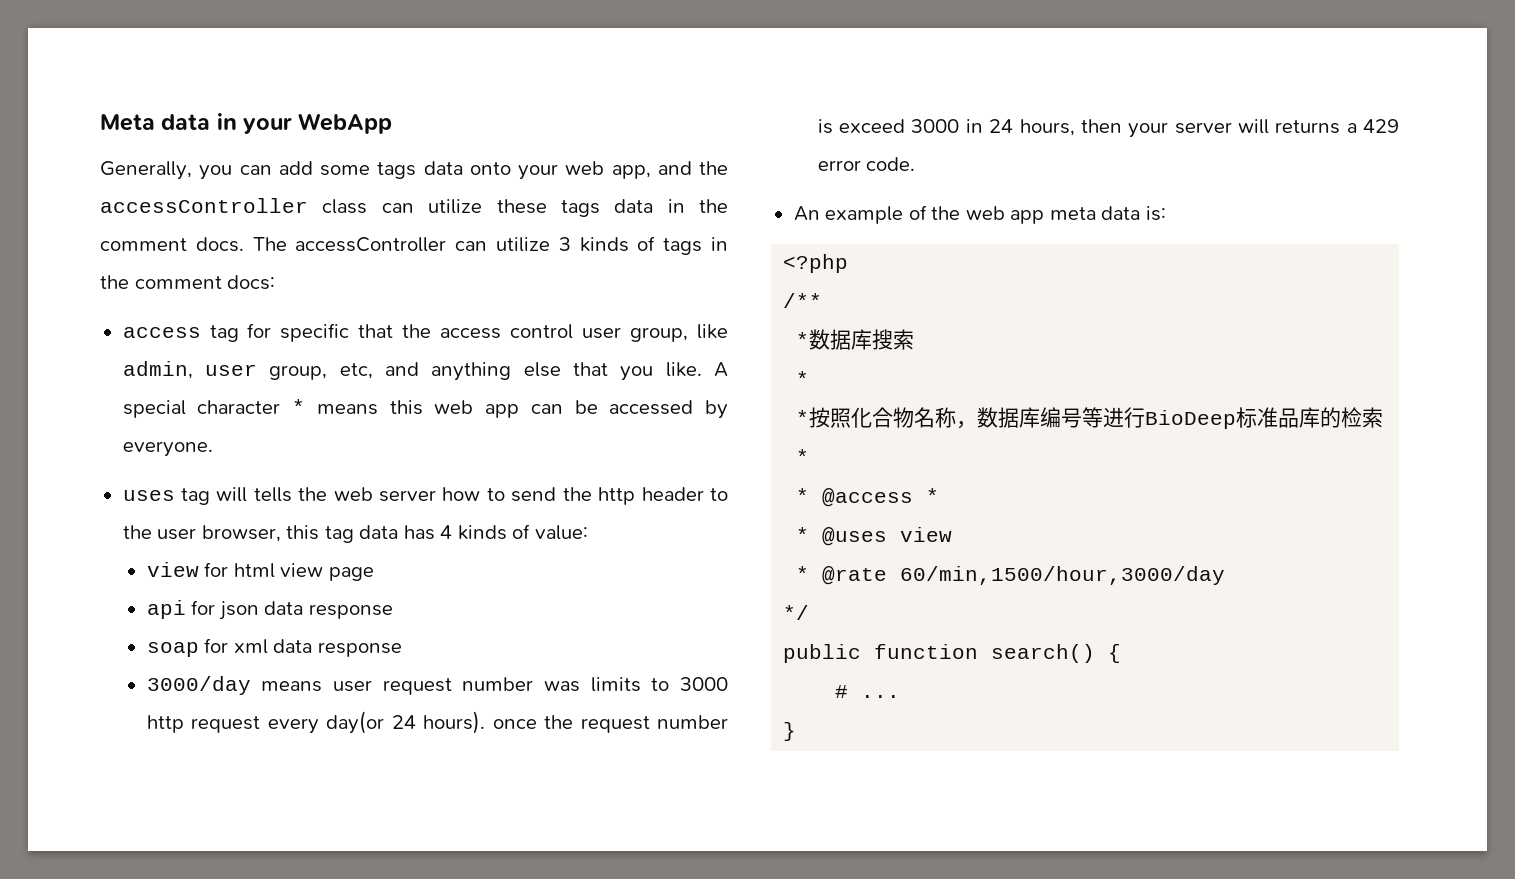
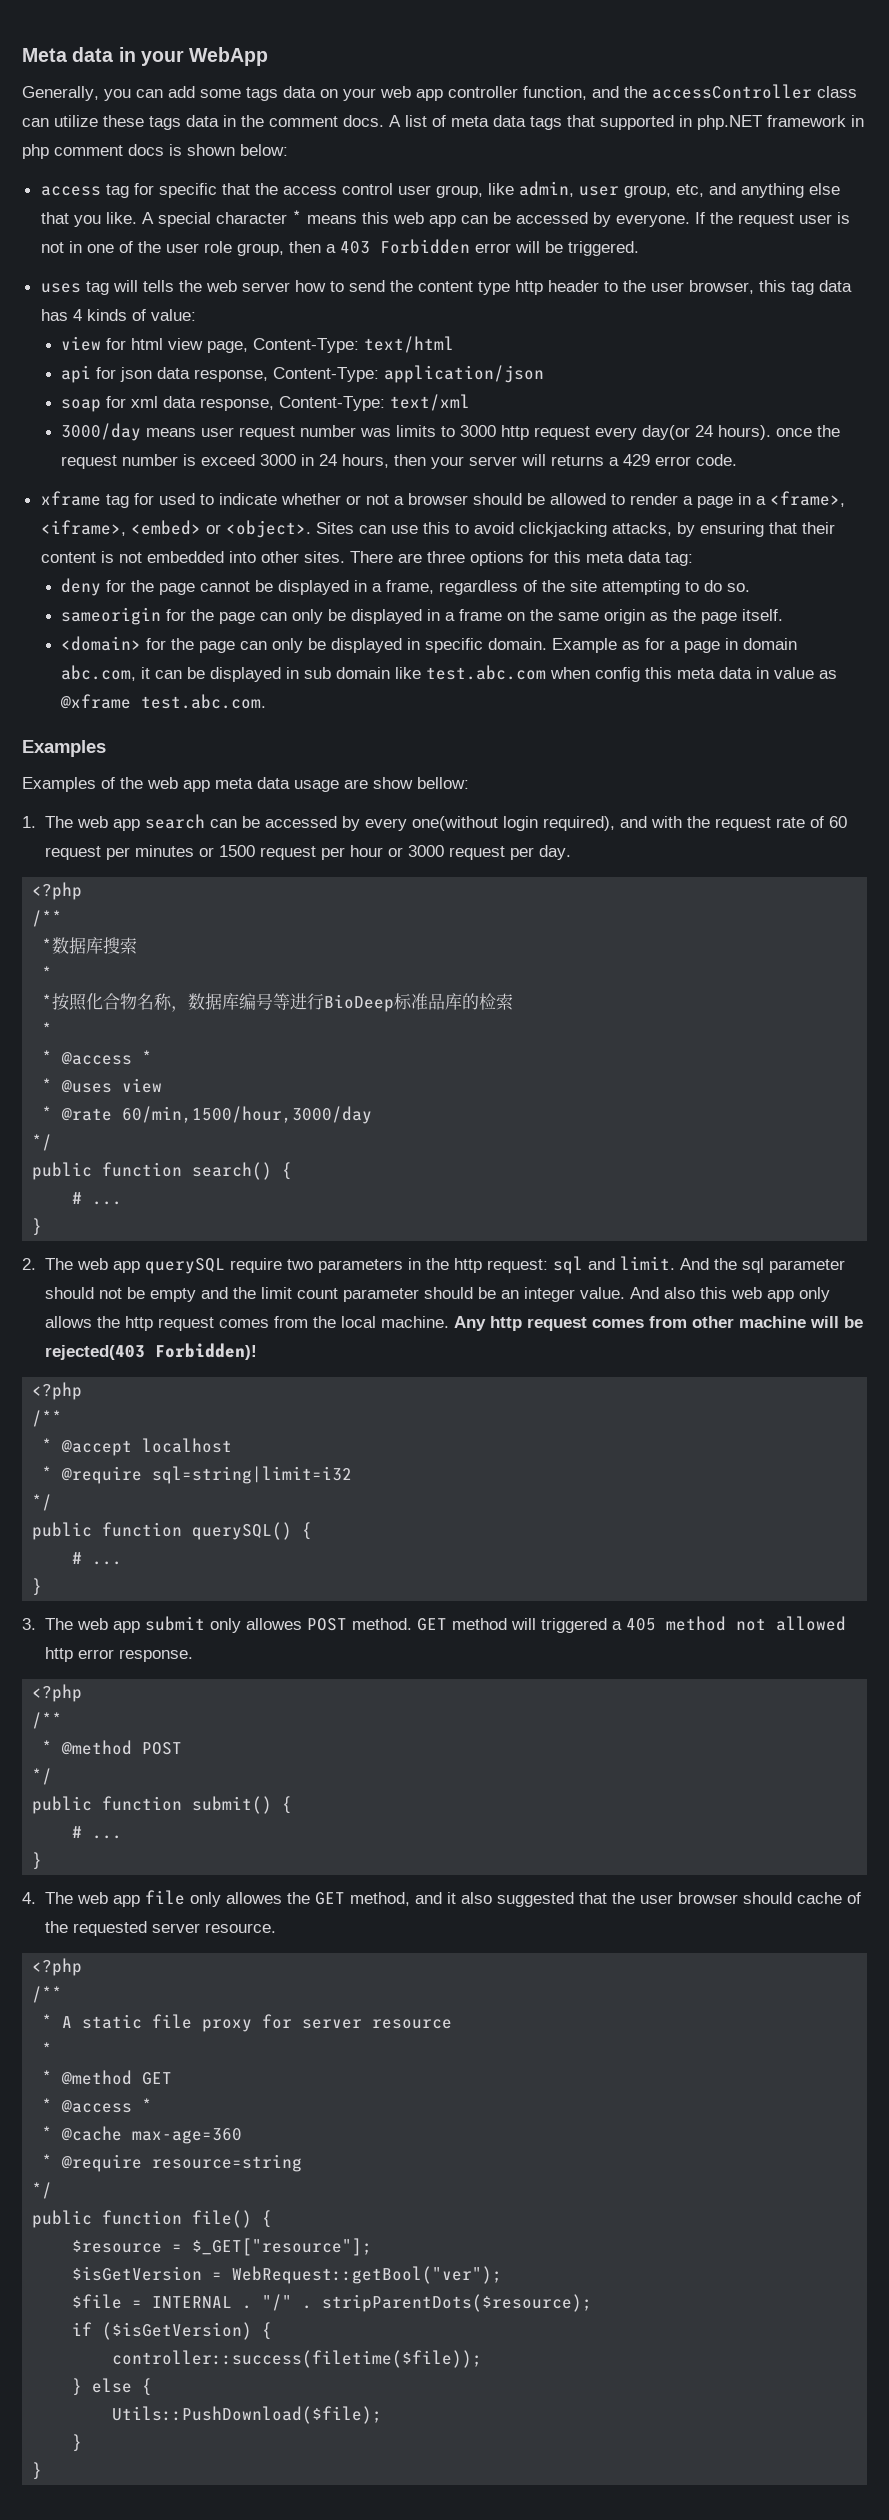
- Generally, you can add some tags data onto your web app, and the accessController class can utilize these tags data in the comment docs.
+ Generally, you can add some tags data on your web app controller function, and the accessController class can utilize these tags data in the comment docs.
- The accessController can utilize 3 kinds of tags in the comment docs:
+ A list of meta data tags that supported in php.NET framework in php comment docs is shown below:
+ If the request user is not in one of the user role group, then a 403 Forbidden error will be triggered.
- uses tag will tells the web server how to send the http header to the user browser, this tag data has 4 kinds of value:
+ uses tag will tells the web server how to send the content type http header to the user browser, this tag data has 4 kinds of value:
- view for html view page
+ view for html view page, Content-Type: text/html
- api for json data response
+ api for json data response, Content-Type: application/json
- soap for xml data response
+ soap for xml data response, Content-Type: text/xml
- An example of the web app meta data is:
+ xframe tag for used to indicate whether or not a browser should be allowed to render a page in a <frame>, <iframe>, <embed> or <object>. Sites can use this to avoid clickjacking attacks, by ensuring that their content is not embedded into other sites. There are three options for this meta data tag:
+ deny for the page cannot be displayed in a frame, regardless of the site attempting to do so.
+ sameorigin for the page can only be displayed in a frame on the same origin as the page itself.
+ <domain> for the page can only be displayed in specific domain. Example as for a page in domain abc.com, it can be displayed in sub domain like test.abc.com when config this meta data in value as @xframe test.abc.com.
+ Examples
+ Examples of the web app meta data usage are show bellow:
+ 1. The web app search can be accessed by every one(without login required), and with the request rate of 60 request per minutes or 1500 request per hour or 3000 request per day.
+ 2. The web app querySQL require two parameters in the http request: sql and limit. And the sql parameter should not be empty and the limit count parameter should be an integer value. And also this web app only allows the http request comes from the local machine. Any http request comes from other machine will be rejected(403 Forbidden)!
+ <?php
+ /**
+ * @accept localhost
+ * @require sql=string|limit=i32
+ */
+ public function querySQL() {
+ # ...
+ }
+ 3. The web app submit only allowes POST method. GET method will triggered a 405 method not allowed http error response.
+ <?php
+ /**
+ * @method POST
+ */
+ public function submit() {
+ # ...
+ }
+ 4. The web app file only allowes the GET method, and it also suggested that the user browser should cache of the requested server resource.
+ <?php
+ /**
+ * A static file proxy for server resource
+ *
+ * @method GET
+ * @access *
+ * @cache max-age=360
+ * @require resource=string
+ */
+ public function file() {
+ $resource = $_GET["resource"];
+ $isGetVersion = WebRequest::getBool("ver");
+ $file = INTERNAL . "/" . stripParentDots($resource);
+ if ($isGetVersion) {
+ controller::success(filetime($file));
+ } else {
+ Utils::PushDownload($file);
+ }
+ }

